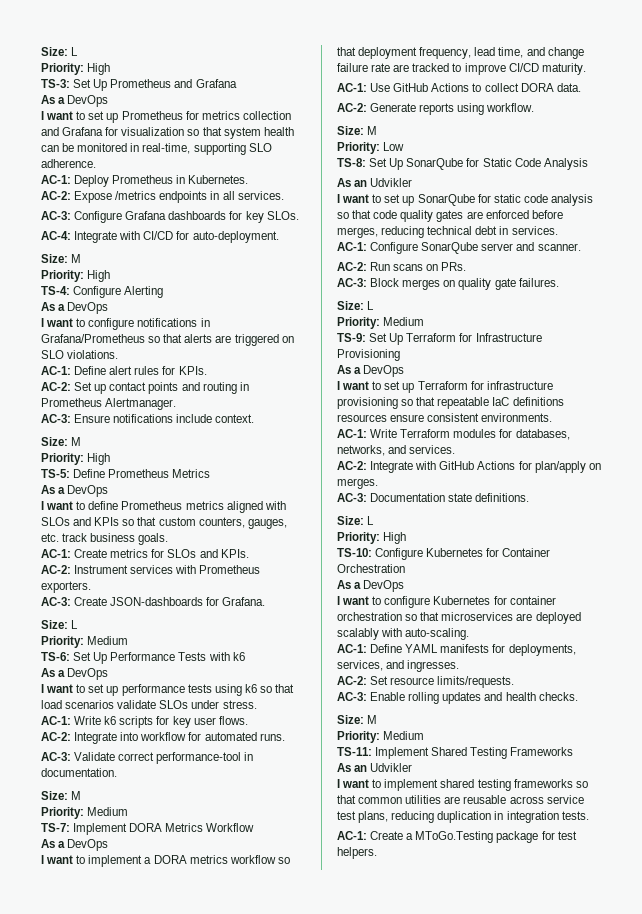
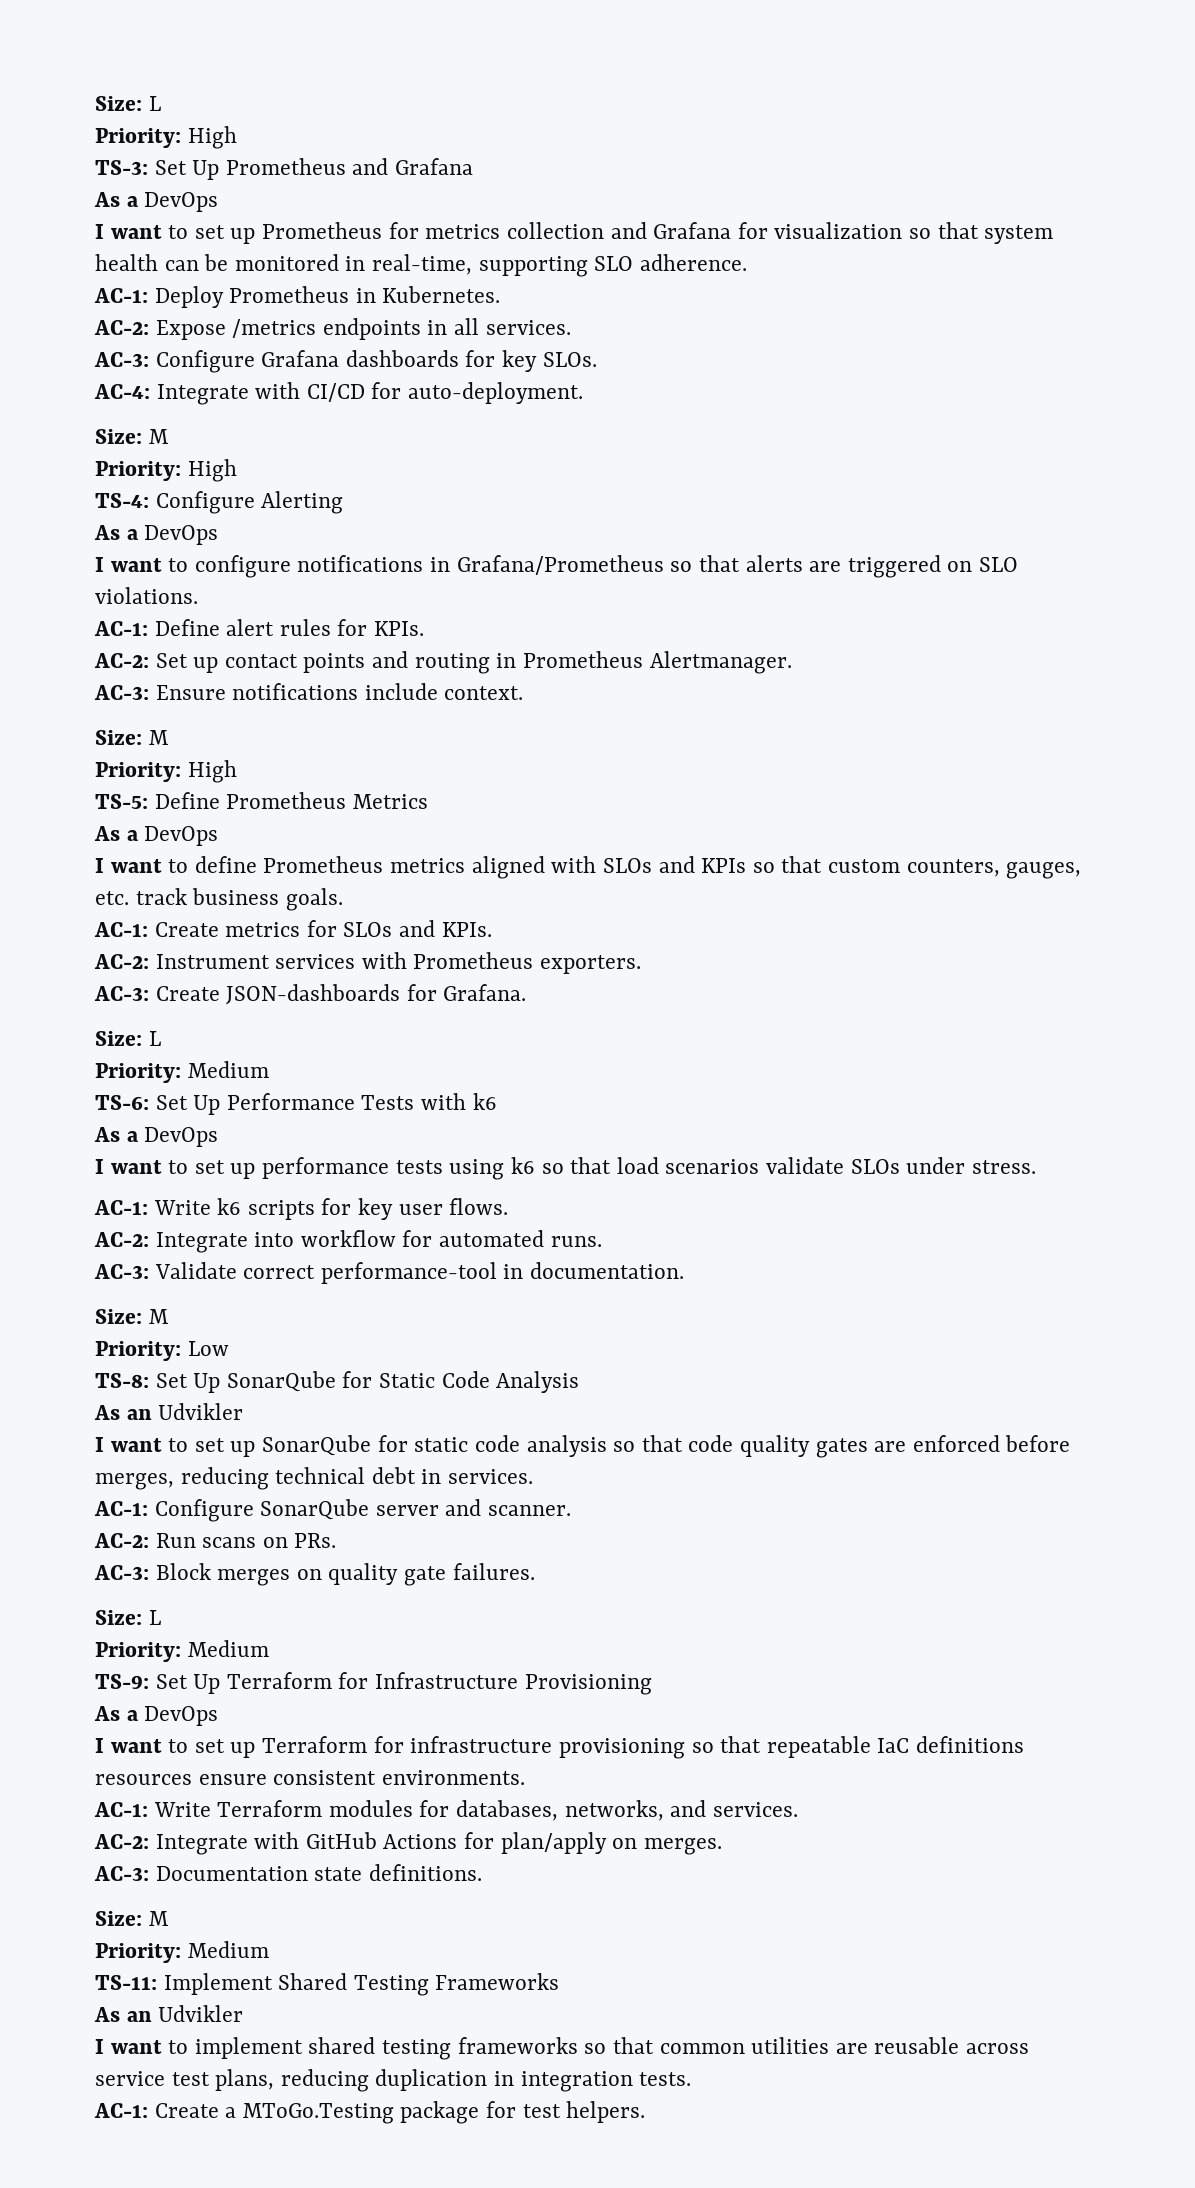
  AC-3: Validate correct performance-tool in documentation.
- Size: M
- Priority: Medium
- TS-7: Implement DORA Metrics Workflow
- As a DevOps
- I want to implement a DORA metrics workflow so that deployment frequency, lead time, and change failure rate are tracked to improve CI/CD maturity.
- AC-1: Use GitHub Actions to collect DORA data.
- AC-2: Generate reports using workflow.
  AC-3: Documentation state definitions.
- Size: L
- Priority: High
- TS-10: Configure Kubernetes for Container Orchestration
- As a DevOps
- I want to configure Kubernetes for container orchestration so that microservices are deployed scalably with auto-scaling.
- AC-1: Define YAML manifests for deployments, services, and ingresses.
- AC-2: Set resource limits/requests.
- AC-3: Enable rolling updates and health checks.

